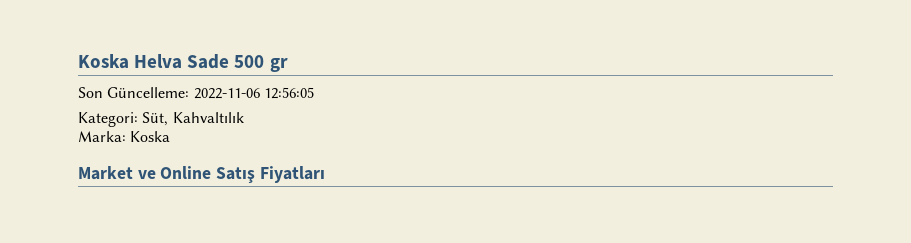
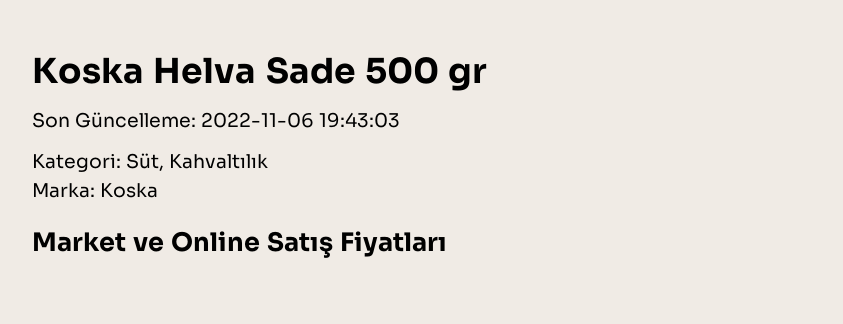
- Son Güncelleme: 2022-11-06 12:56:05
+ Son Güncelleme: 2022-11-06 19:43:03

